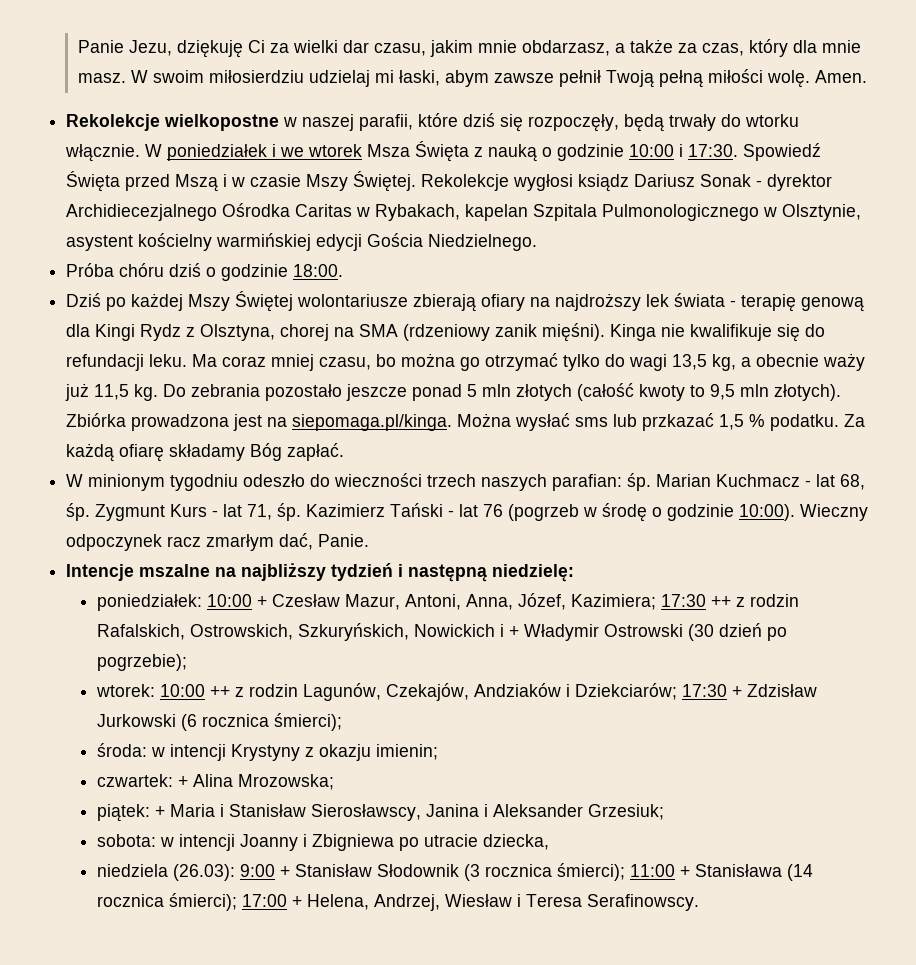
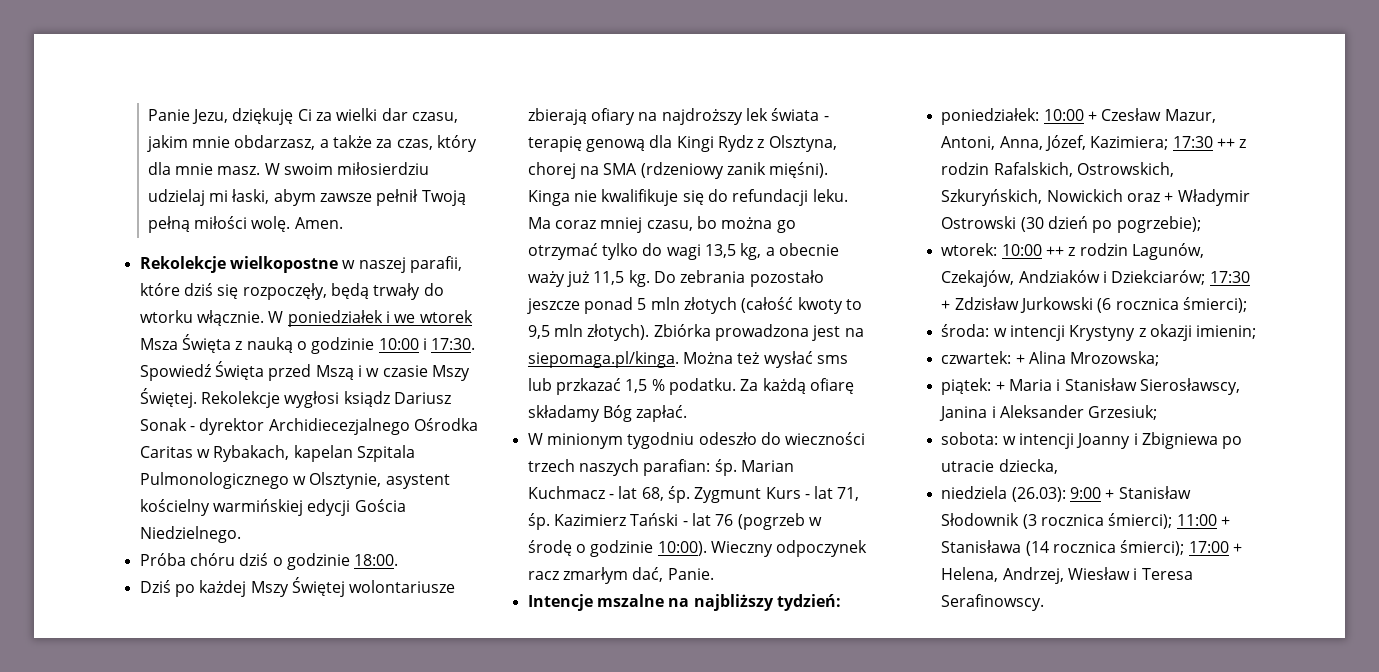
- Zbiórka prowadzona jest na siepomaga.pl/kinga. Można wysłać sms lub przkazać 1,5 % podatku.
+ Zbiórka prowadzona jest na siepomaga.pl/kinga. Można też wysłać sms lub przkazać 1,5 % podatku.
- Intencje mszalne na najbliższy tydzień i następną niedzielę:
+ Intencje mszalne na najbliższy tydzień:
- poniedziałek: 10:00 + Czesław Mazur, Antoni, Anna, Józef, Kazimiera; 17:30 ++ z rodzin Rafalskich, Ostrowskich, Szkuryńskich, Nowickich i + Władymir Ostrowski (30 dzień po pogrzebie);
+ poniedziałek: 10:00 + Czesław Mazur, Antoni, Anna, Józef, Kazimiera; 17:30 ++ z rodzin Rafalskich, Ostrowskich, Szkuryńskich, Nowickich oraz + Władymir Ostrowski (30 dzień po pogrzebie);
- środa: w intencji Krystyny z okazju imienin;
+ środa: w intencji Krystyny z okazji imienin;

